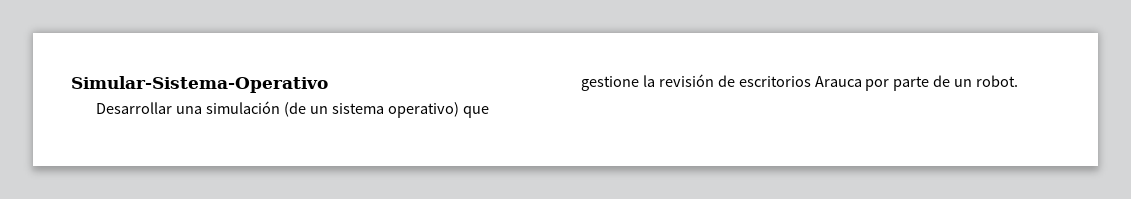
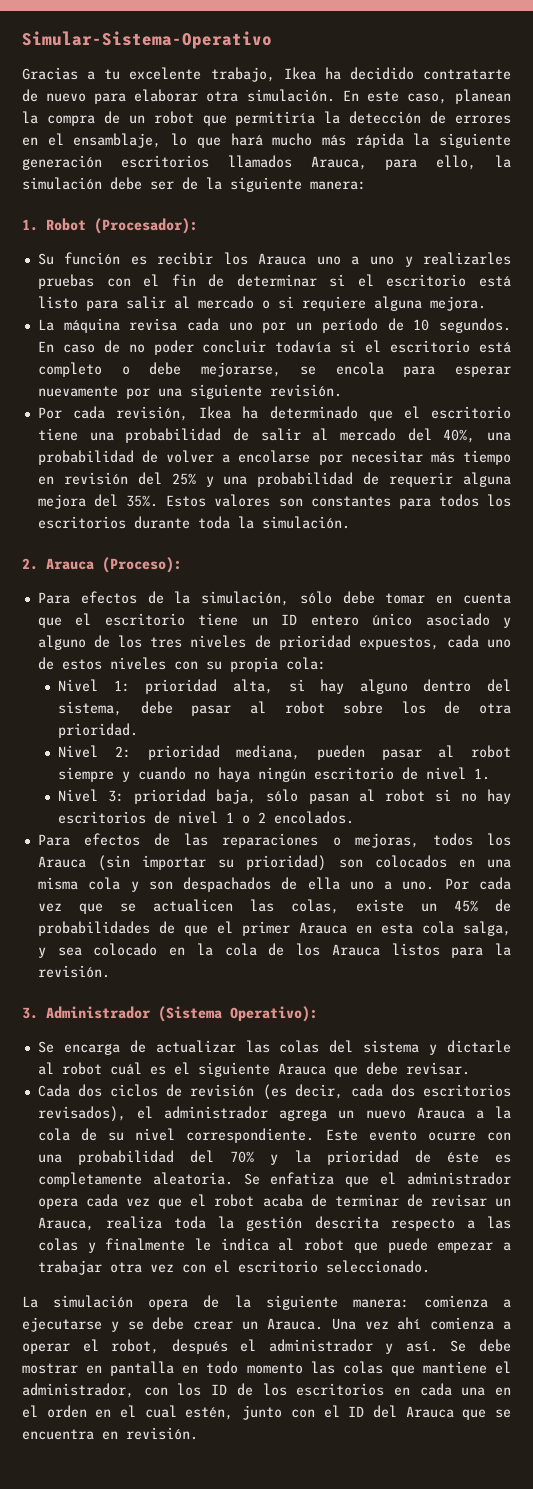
- Desarrollar una simulación (de un sistema operativo) que gestione la revisión de escritorios Arauca por parte de un robot.
+ Gracias a tu excelente trabajo, Ikea ha decidido contratarte de nuevo para elaborar otra simulación. En este caso, planean la compra de un robot que permitiría la detección de errores en el ensamblaje, lo que hará mucho más rápida la siguiente generación escritorios llamados Arauca, para ello, la simulación debe ser de la siguiente manera:
+ 1. Robot (Procesador):
+ Su función es recibir los Arauca uno a uno y realizarles pruebas con el fin de determinar si el escritorio está listo para salir al mercado o si requiere alguna mejora.
+ La máquina revisa cada uno por un período de 10 segundos. En caso de no poder concluir todavía si el escritorio está completo o debe mejorarse, se encola para esperar nuevamente por una siguiente revisión.
+ Por cada revisión, Ikea ha determinado que el escritorio tiene una probabilidad de salir al mercado del 40%, una probabilidad de volver a encolarse por necesitar más tiempo en revisión del 25% y una probabilidad de requerir alguna mejora del 35%. Estos valores son constantes para todos los escritorios durante toda la simulación.
+ 2. Arauca (Proceso):
+ Para efectos de la simulación, sólo debe tomar en cuenta que el escritorio tiene un ID entero único asociado y alguno de los tres niveles de prioridad expuestos, cada uno de estos niveles con su propia cola:
+ Nivel 1: prioridad alta, si hay alguno dentro del sistema, debe pasar al robot sobre los de otra prioridad.
+ Nivel 2: prioridad mediana, pueden pasar al robot siempre y cuando no haya ningún escritorio de nivel 1.
+ Nivel 3: prioridad baja, sólo pasan al robot si no hay escritorios de nivel 1 o 2 encolados.
+ Para efectos de las reparaciones o mejoras, todos los Arauca (sin importar su prioridad) son colocados en una misma cola y son despachados de ella uno a uno. Por cada vez que se actualicen las colas, existe un 45% de probabilidades de que el primer Arauca en esta cola salga, y sea colocado en la cola de los Arauca listos para la revisión.
+ 3. Administrador (Sistema Operativo):
+ Se encarga de actualizar las colas del sistema y dictarle al robot cuál es el siguiente Arauca que debe revisar.
+ Cada dos ciclos de revisión (es decir, cada dos escritorios revisados), el administrador agrega un nuevo Arauca a la cola de su nivel correspondiente. Este evento ocurre con una probabilidad del 70% y la prioridad de éste es completamente aleatoria. Se enfatiza que el administrador opera cada vez que el robot acaba de terminar de revisar un Arauca, realiza toda la gestión descrita respecto a las colas y finalmente le indica al robot que puede empezar a trabajar otra vez con el escritorio seleccionado.
+ La simulación opera de la siguiente manera: comienza a ejecutarse y se debe crear un Arauca. Una vez ahí comienza a operar el robot, después el administrador y así. Se debe mostrar en pantalla en todo momento las colas que mantiene el administrador, con los ID de los escritorios en cada una en el orden en el cual estén, junto con el ID del Arauca que se encuentra en revisión.

